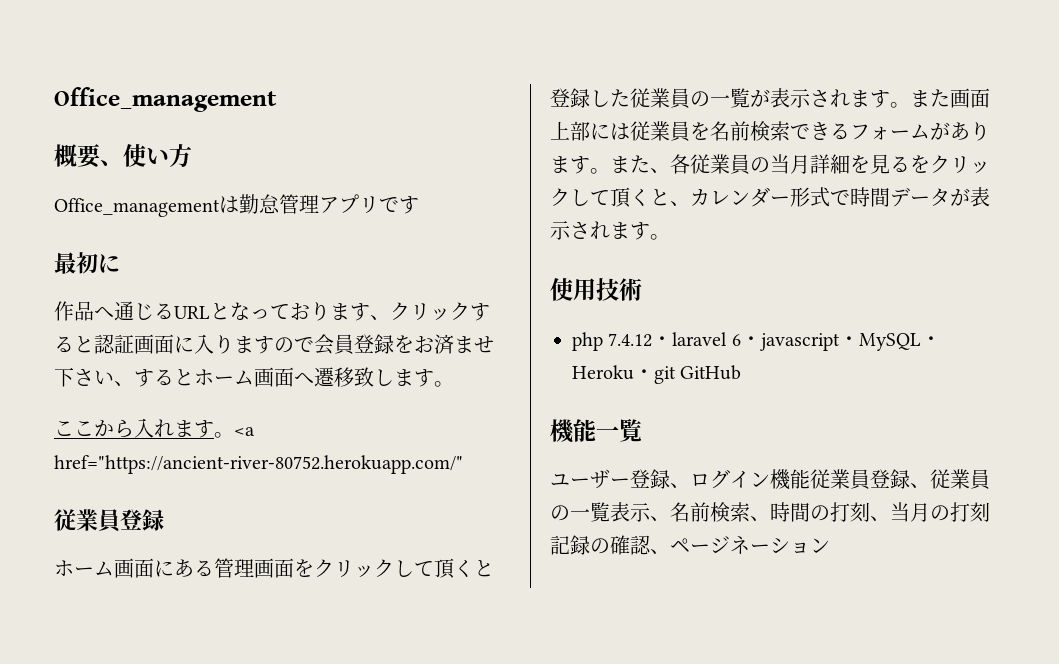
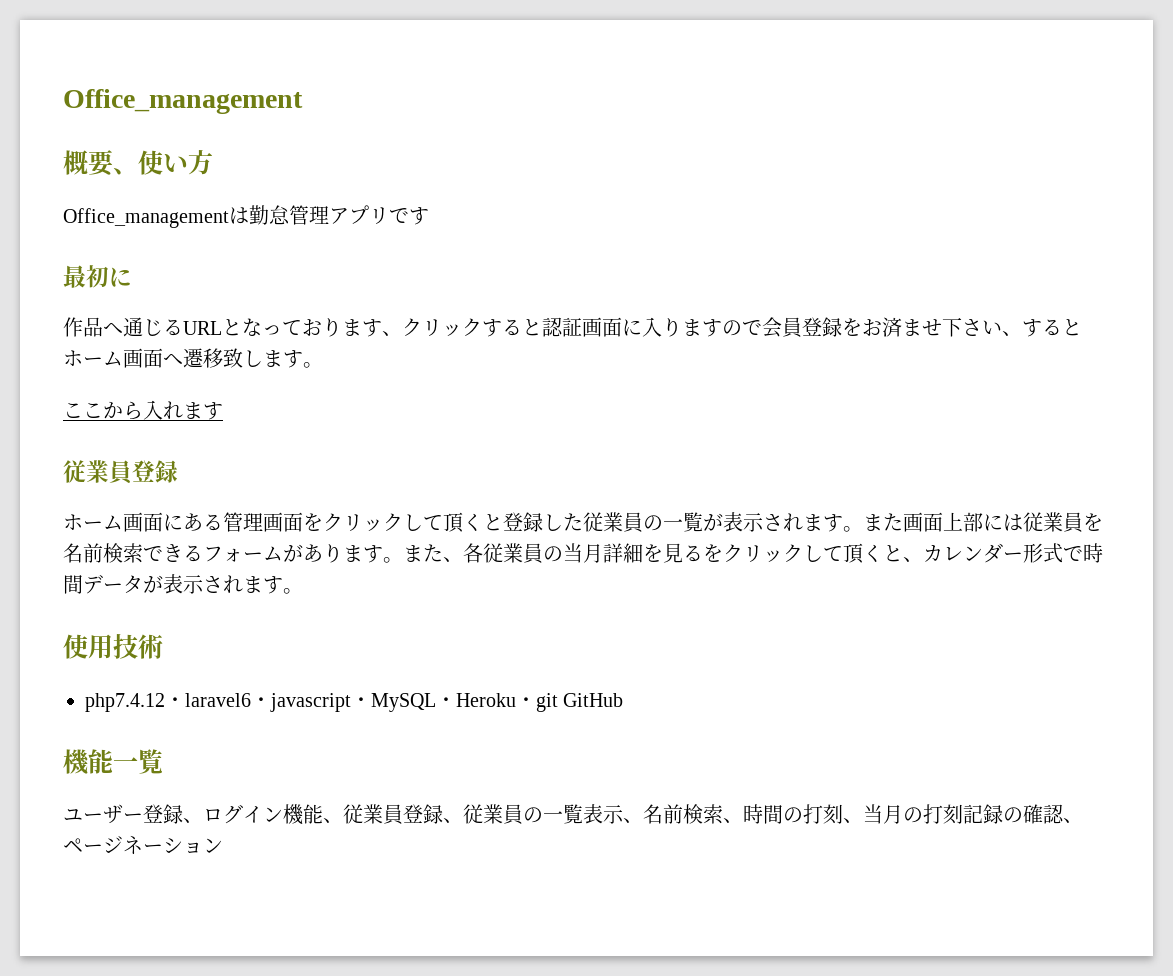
- ここから入れます。<a href="https://ancient-river-80752.herokuapp.com/"
+ ここから入れます
- php 7.4.12・laravel 6・javascript・MySQL・Heroku・git GitHub
+ php7.4.12・laravel6・javascript・MySQL・Heroku・git GitHub
- ユーザー登録、ログイン機能従業員登録、従業員の一覧表示、名前検索、時間の打刻、当月の打刻記録の確認、ページネーション
+ ユーザー登録、ログイン機能、従業員登録、従業員の一覧表示、名前検索、時間の打刻、当月の打刻記録の確認、ページネーション

